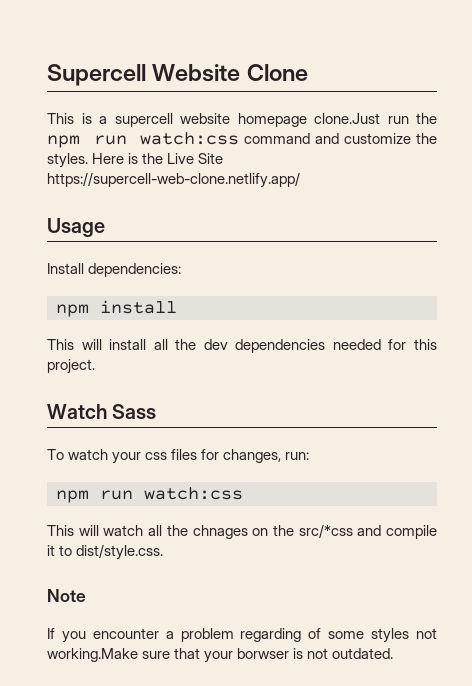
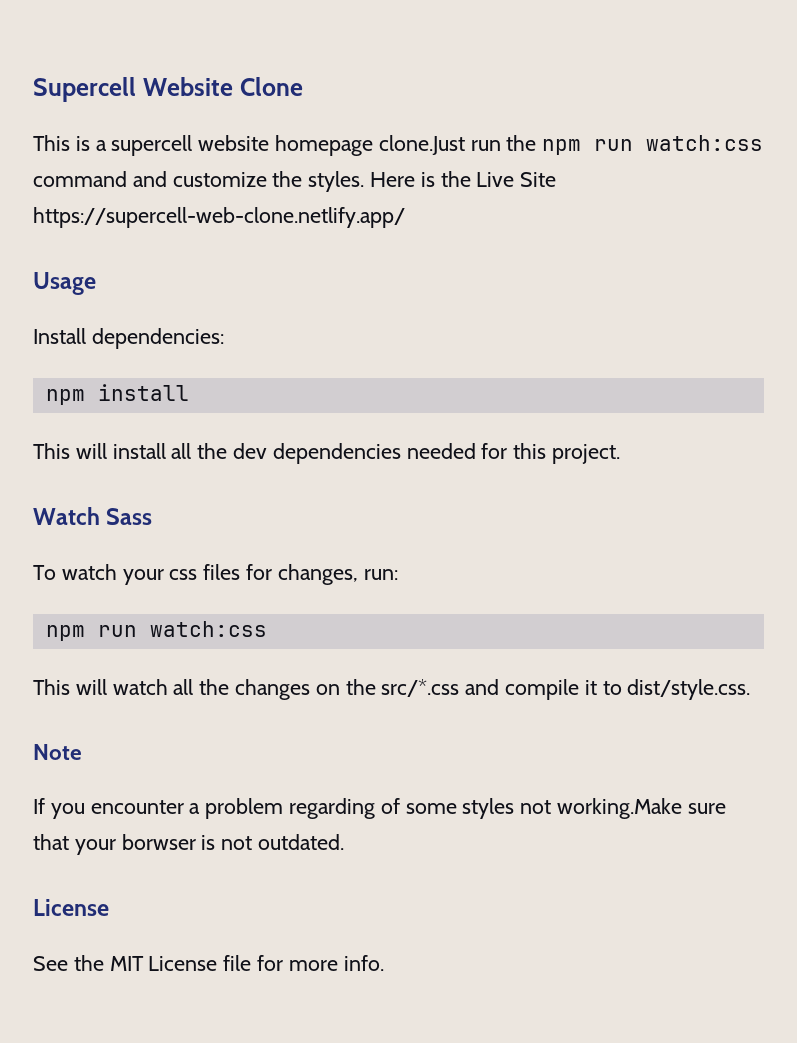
- This will watch all the chnages on the src/*css and compile it to dist/style.css.
+ This will watch all the changes on the src/*.css and compile it to dist/style.css.
  If you encounter a problem regarding of some styles not working.Make sure that your borwser is not outdated.
+ License
+ See the MIT License file for more info.

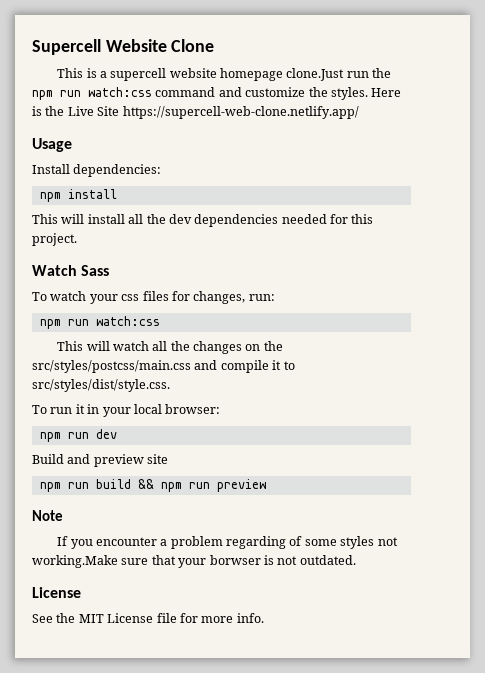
- This will watch all the changes on the src/*.css and compile it to dist/style.css.
+ This will watch all the changes on the src/styles/postcss/main.css and compile it to src/styles/dist/style.css.
+ To run it in your local browser:
+ npm run dev
+ Build and preview site
+ npm run build && npm run preview

